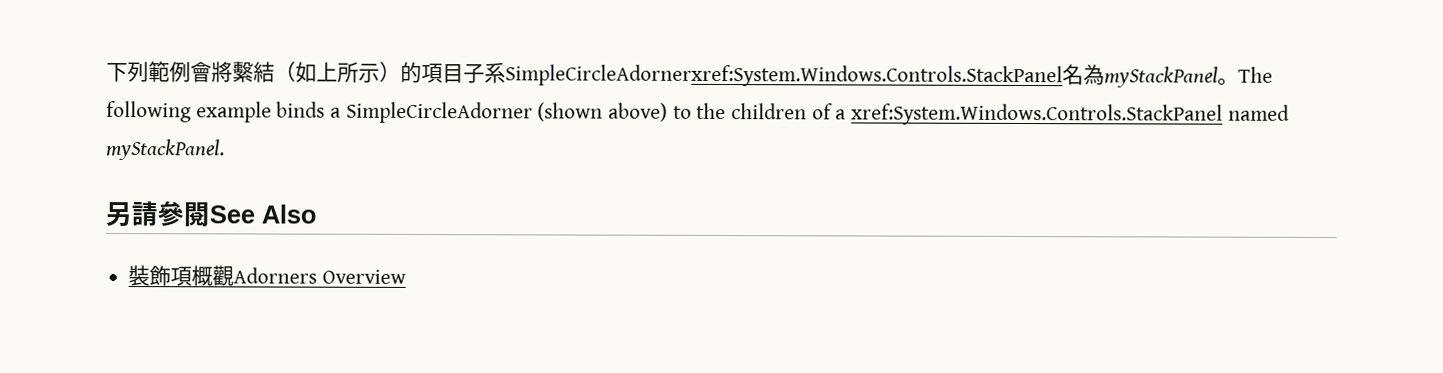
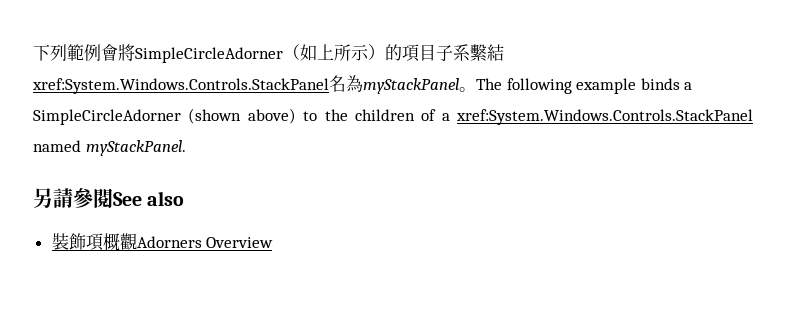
- 下列範例會將繫結（如上所示）的項目子系SimpleCircleAdornerxref:System.Windows.Controls.StackPanel名為myStackPanel。
+ 下列範例會將SimpleCircleAdorner（如上所示）的項目子系繫結xref:System.Windows.Controls.StackPanel名為myStackPanel。
- 另請參閱See Also
+ 另請參閱See also

